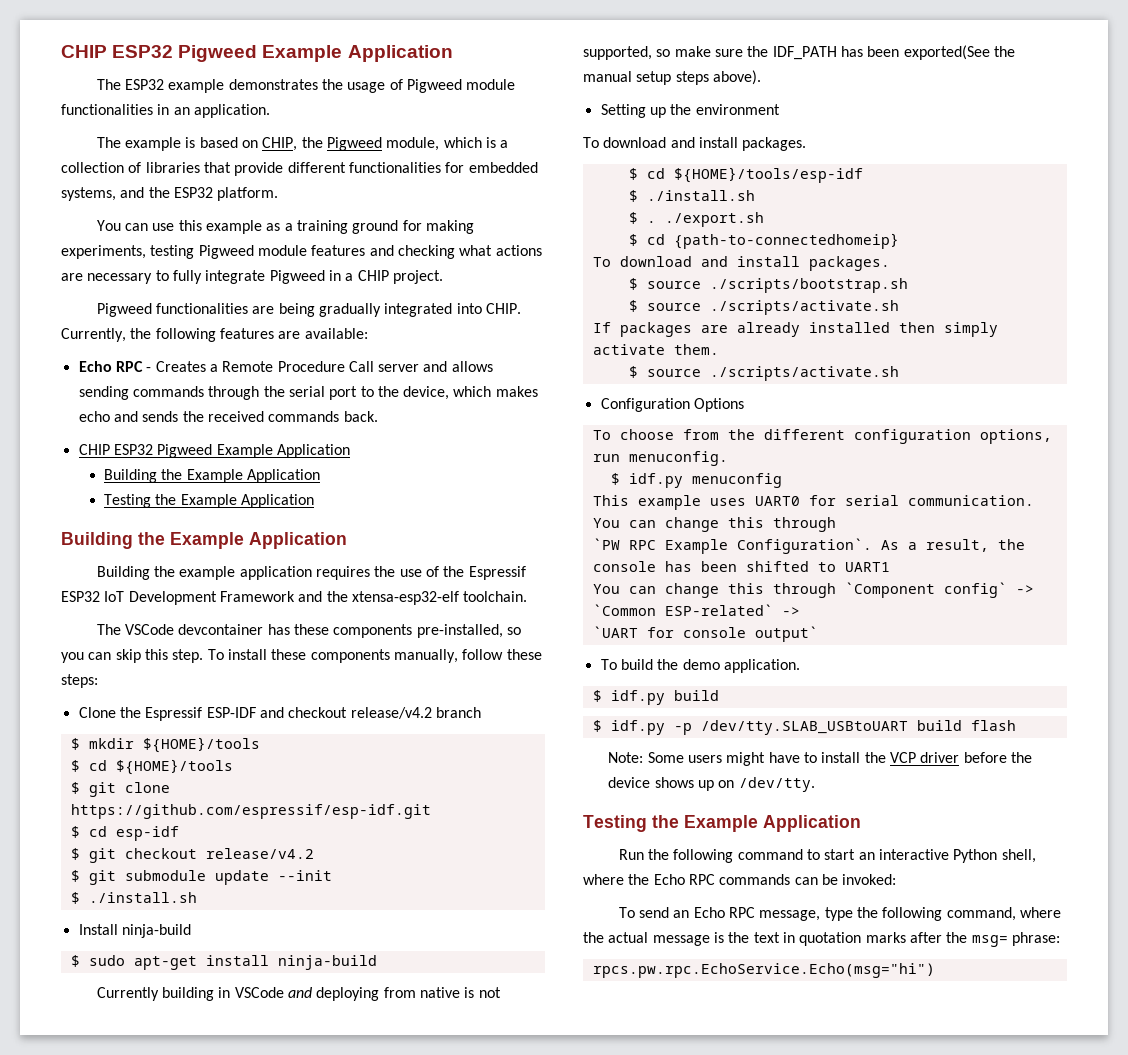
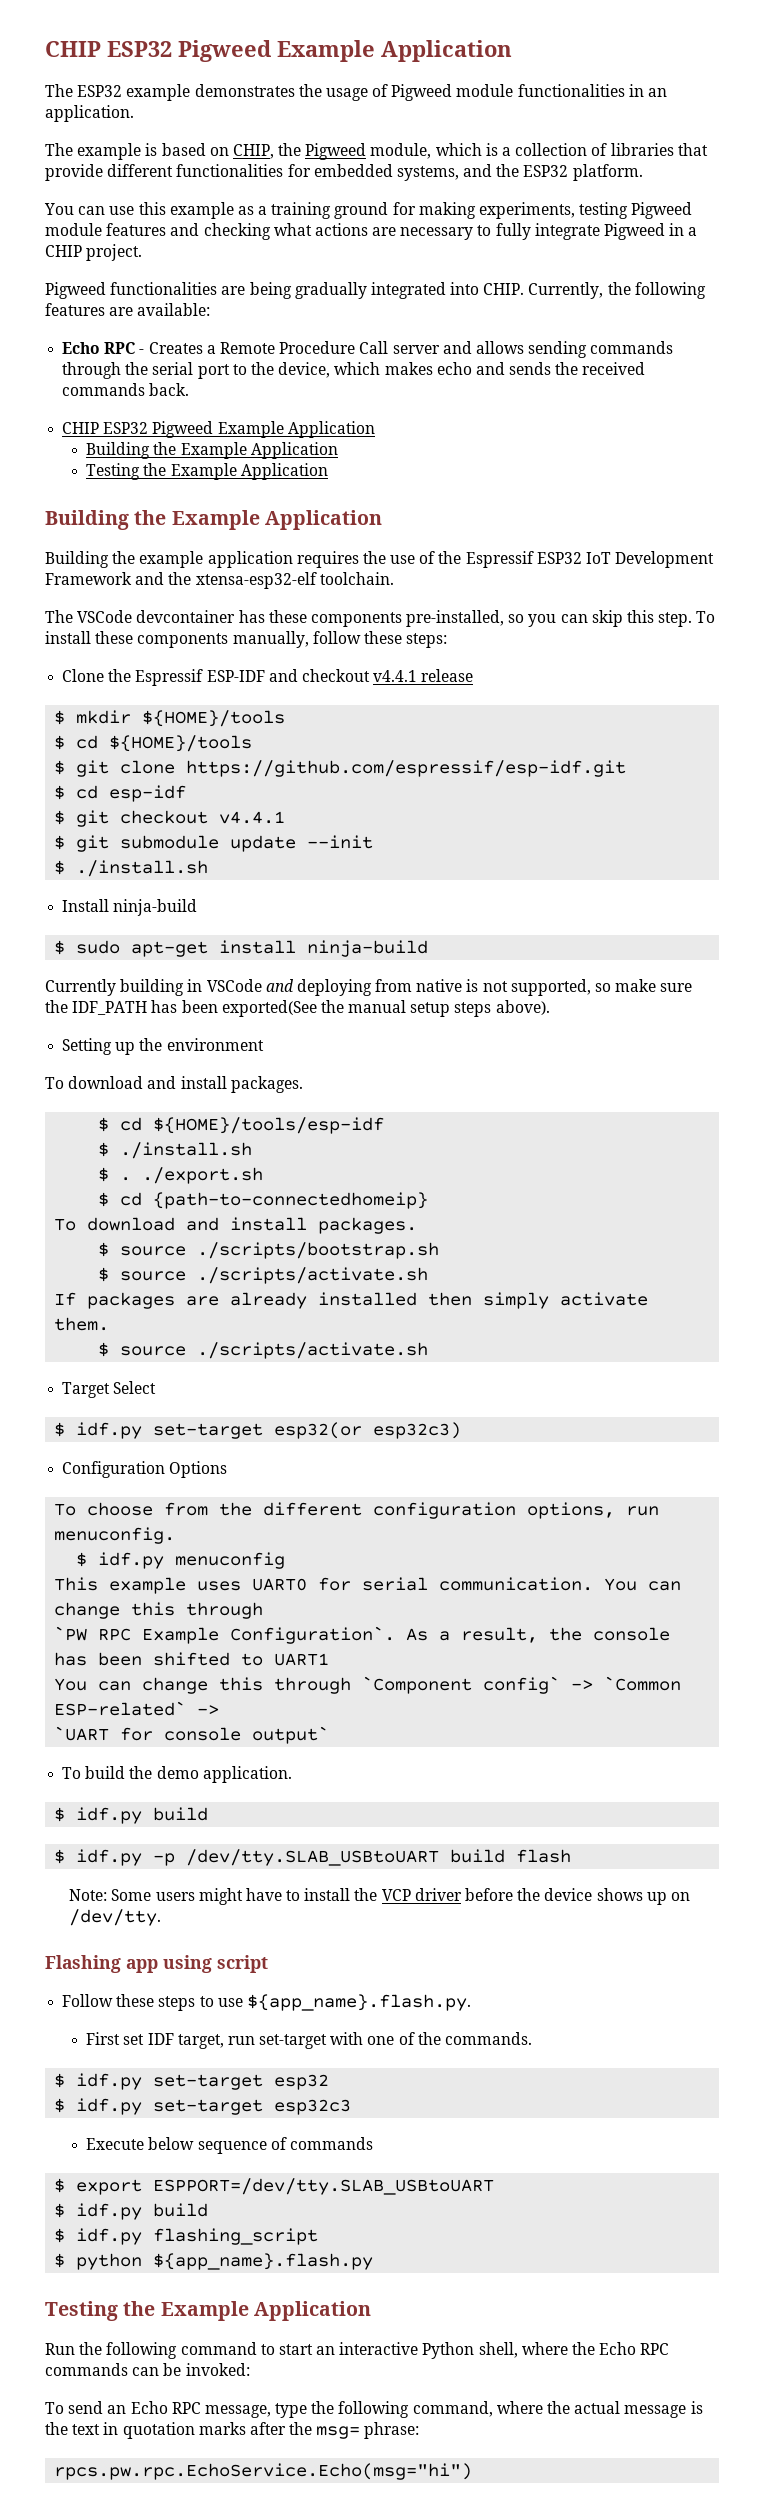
- Clone the Espressif ESP-IDF and checkout release/v4.2 branch
+ Clone the Espressif ESP-IDF and checkout v4.4.1 release
- $ git checkout release/v4.2
+ $ git checkout v4.4.1
+ Target Select
+ $ idf.py set-target esp32(or esp32c3)
+ Flashing app using script
+ Follow these steps to use ${app_name}.flash.py.
+ First set IDF target, run set-target with one of the commands.
+ $ idf.py set-target esp32
+ $ idf.py set-target esp32c3
+ Execute below sequence of commands
+ $ export ESPPORT=/dev/tty.SLAB_USBtoUART
+ $ idf.py build
+ $ idf.py flashing_script
+ $ python ${app_name}.flash.py

